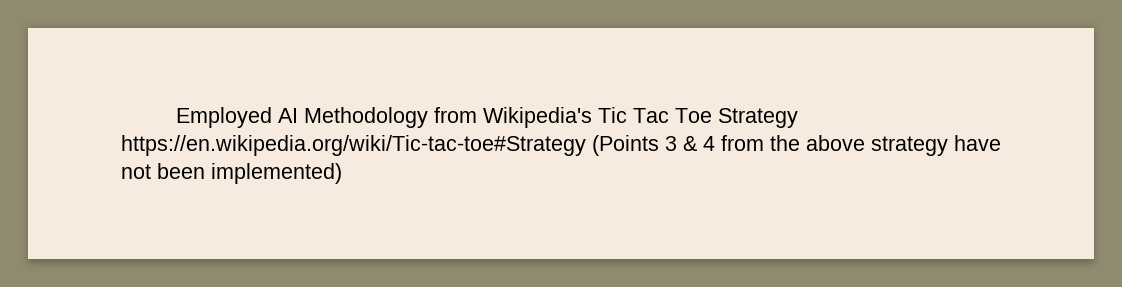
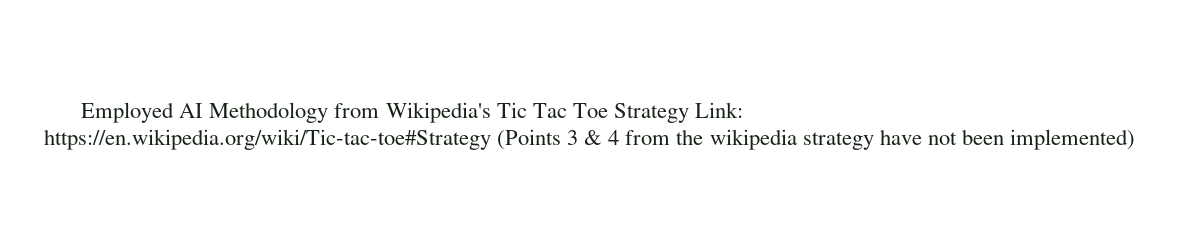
- Employed AI Methodology from Wikipedia's Tic Tac Toe Strategy https://en.wikipedia.org/wiki/Tic-tac-toe#Strategy (Points 3 & 4 from the above strategy have not been implemented)
+ Employed AI Methodology from Wikipedia's Tic Tac Toe Strategy Link: https://en.wikipedia.org/wiki/Tic-tac-toe#Strategy (Points 3 & 4 from the wikipedia strategy have not been implemented)

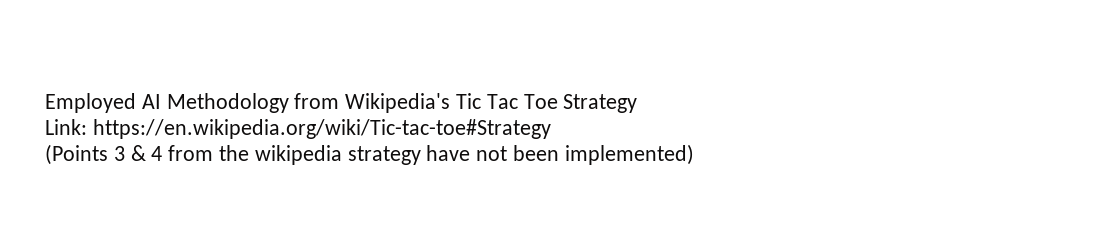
- Employed AI Methodology from Wikipedia's Tic Tac Toe Strategy Link: https://en.wikipedia.org/wiki/Tic-tac-toe#Strategy (Points 3 & 4 from the wikipedia strategy have not been implemented)
+ Employed AI Methodology from Wikipedia's Tic Tac Toe Strategy
+ Link: https://en.wikipedia.org/wiki/Tic-tac-toe#Strategy
+ (Points 3 & 4 from the wikipedia strategy have not been implemented)

